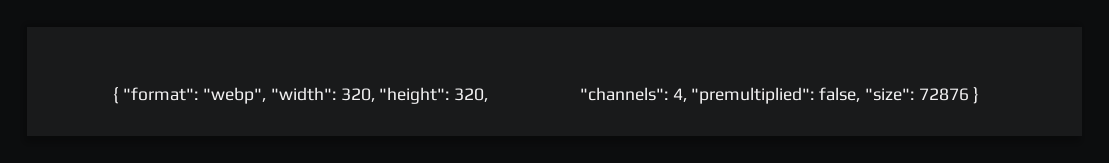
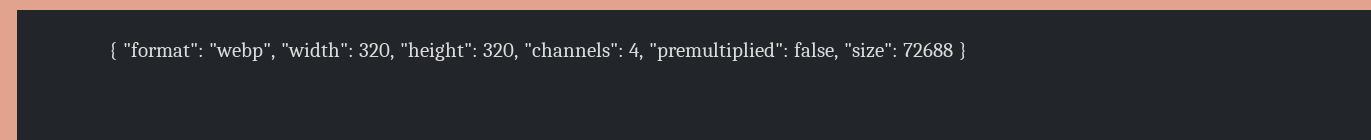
- { "format": "webp", "width": 320, "height": 320, "channels": 4, "premultiplied": false, "size": 72876 }
+ { "format": "webp", "width": 320, "height": 320, "channels": 4, "premultiplied": false, "size": 72688 }

